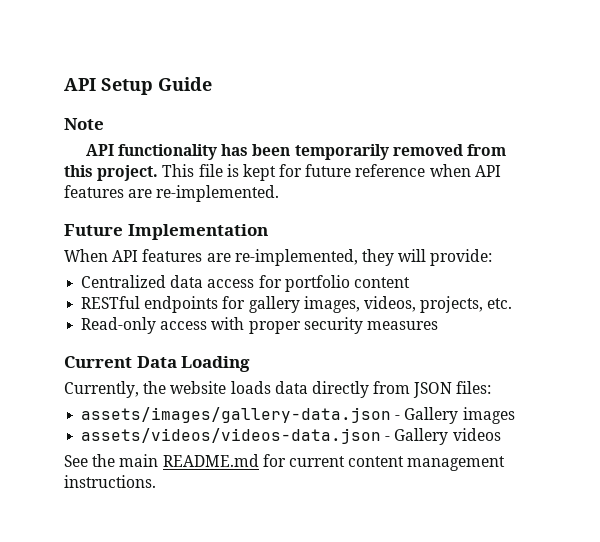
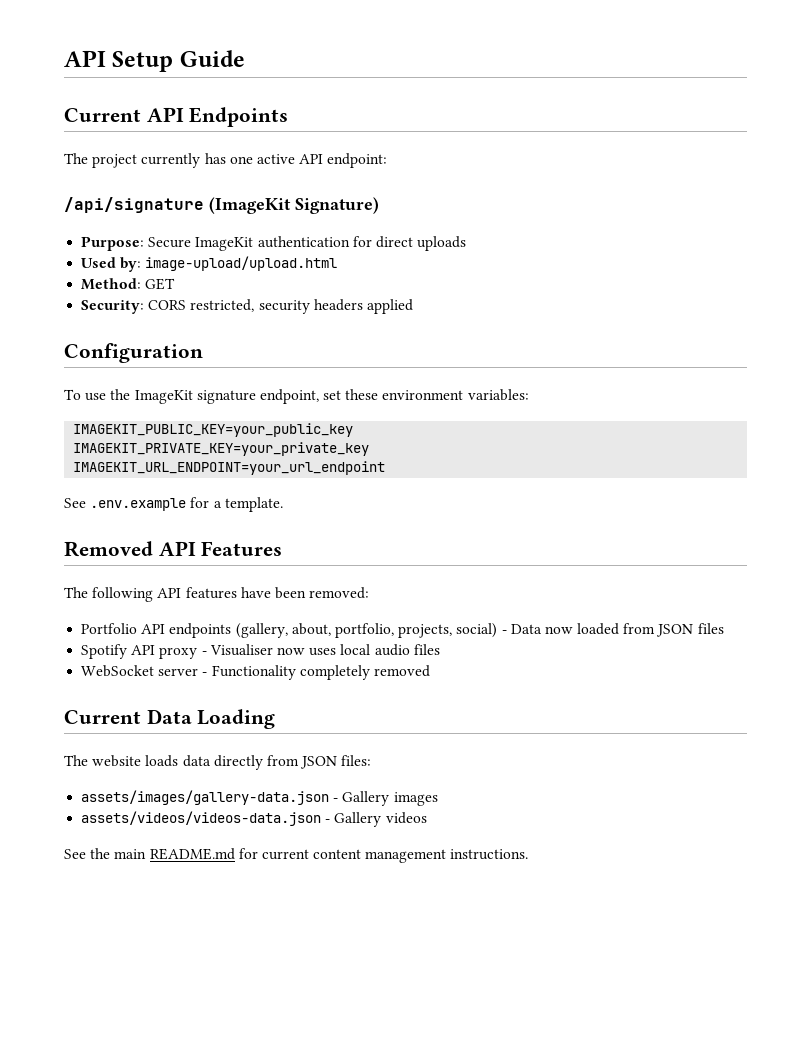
- Note
- API functionality has been temporarily removed from this project. This file is kept for future reference when API features are re-implemented.
- Future Implementation
- When API features are re-implemented, they will provide:
- Centralized data access for portfolio content
- RESTful endpoints for gallery images, videos, projects, etc.
- Read-only access with proper security measures
+ Current API Endpoints
+ The project currently has one active API endpoint:
+ /api/signature (ImageKit Signature)
+ Purpose: Secure ImageKit authentication for direct uploads
+ Used by: image-upload/upload.html
+ Method: GET
+ Security: CORS restricted, security headers applied
+ Configuration
+ To use the ImageKit signature endpoint, set these environment variables:
+ IMAGEKIT_PUBLIC_KEY=your_public_key
+ IMAGEKIT_PRIVATE_KEY=your_private_key
+ IMAGEKIT_URL_ENDPOINT=your_url_endpoint
+ See .env.example for a template.
+ Removed API Features
+ The following API features have been removed:
+ Portfolio API endpoints (gallery, about, portfolio, projects, social) - Data now loaded from JSON files
+ Spotify API proxy - Visualiser now uses local audio files
+ WebSocket server - Functionality completely removed
- Currently, the website loads data directly from JSON files:
+ The website loads data directly from JSON files:

